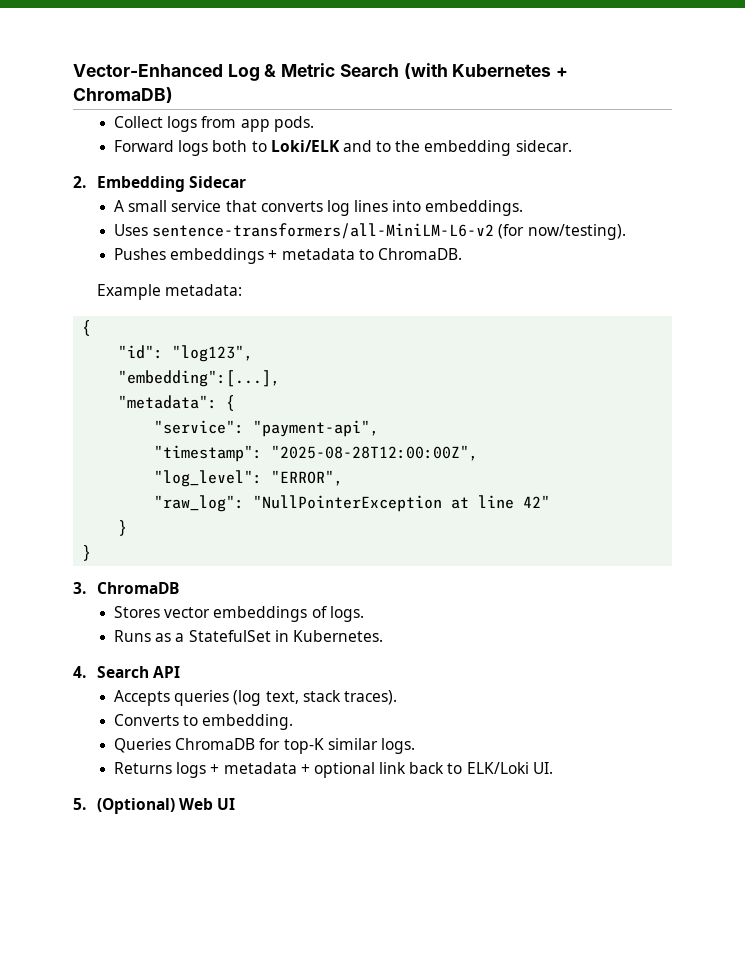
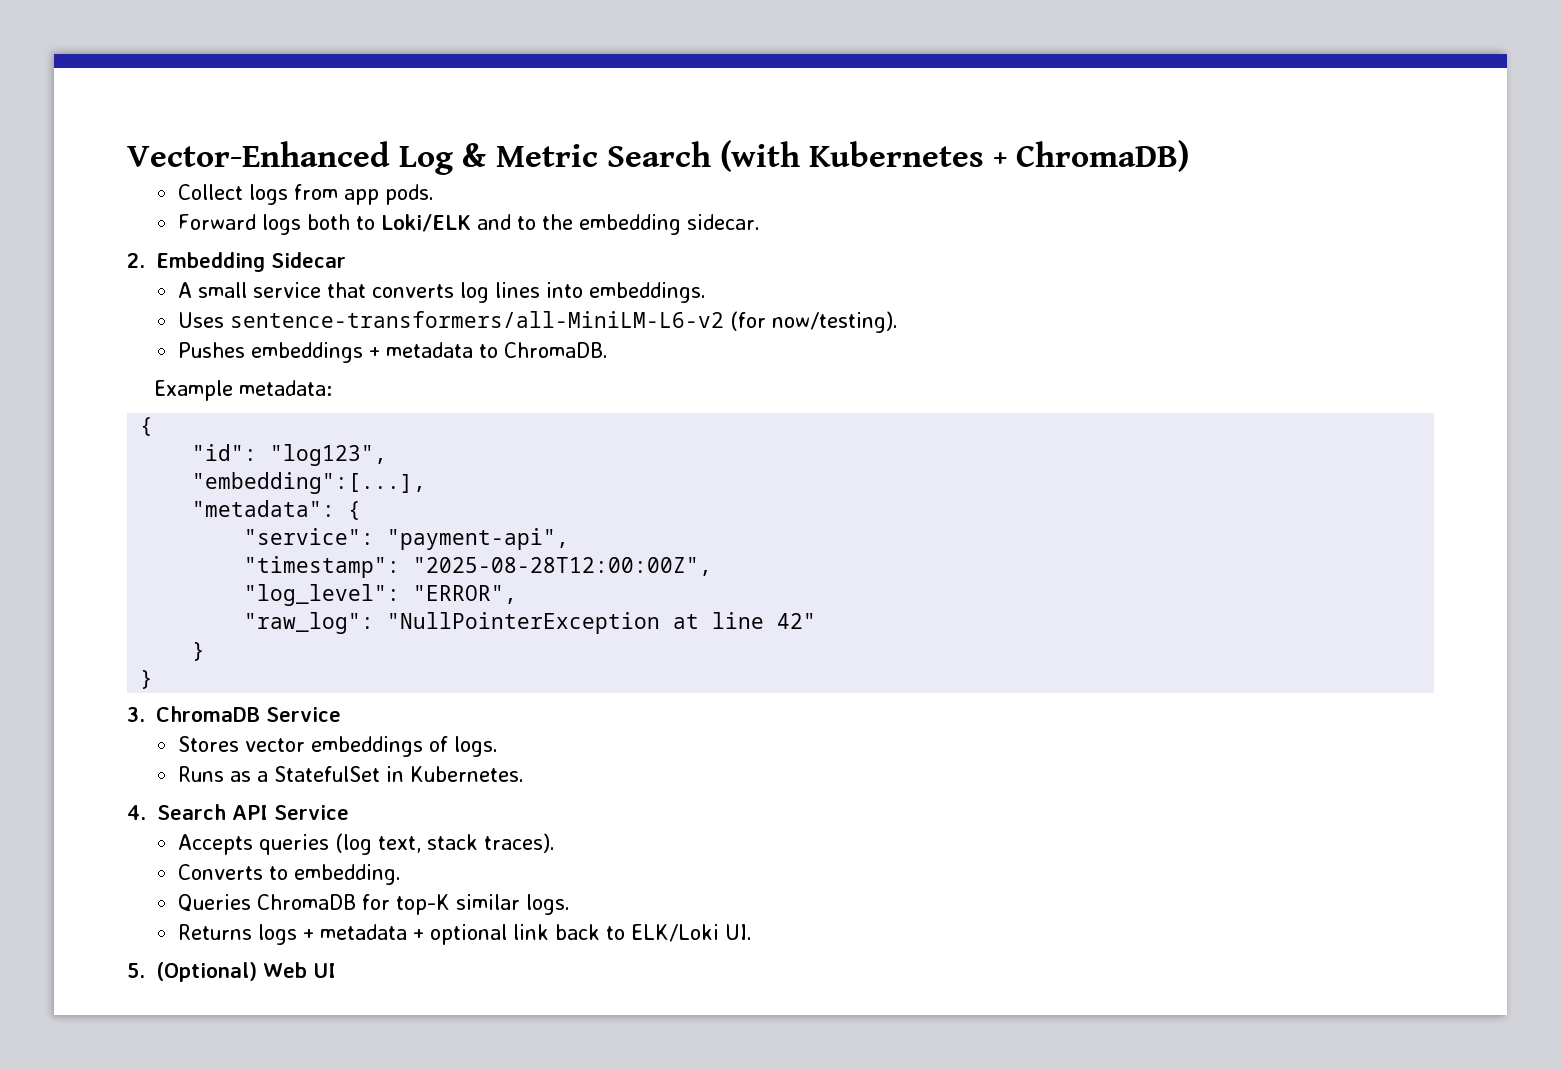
- 3. ChromaDB
+ 3. ChromaDB Service
- 4. Search API
+ 4. Search API Service

